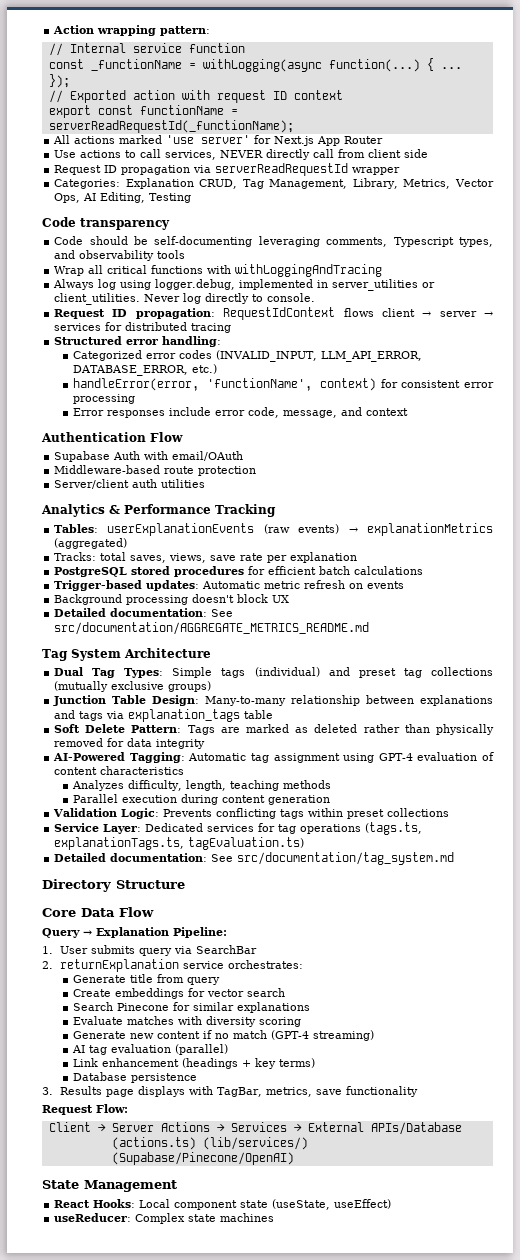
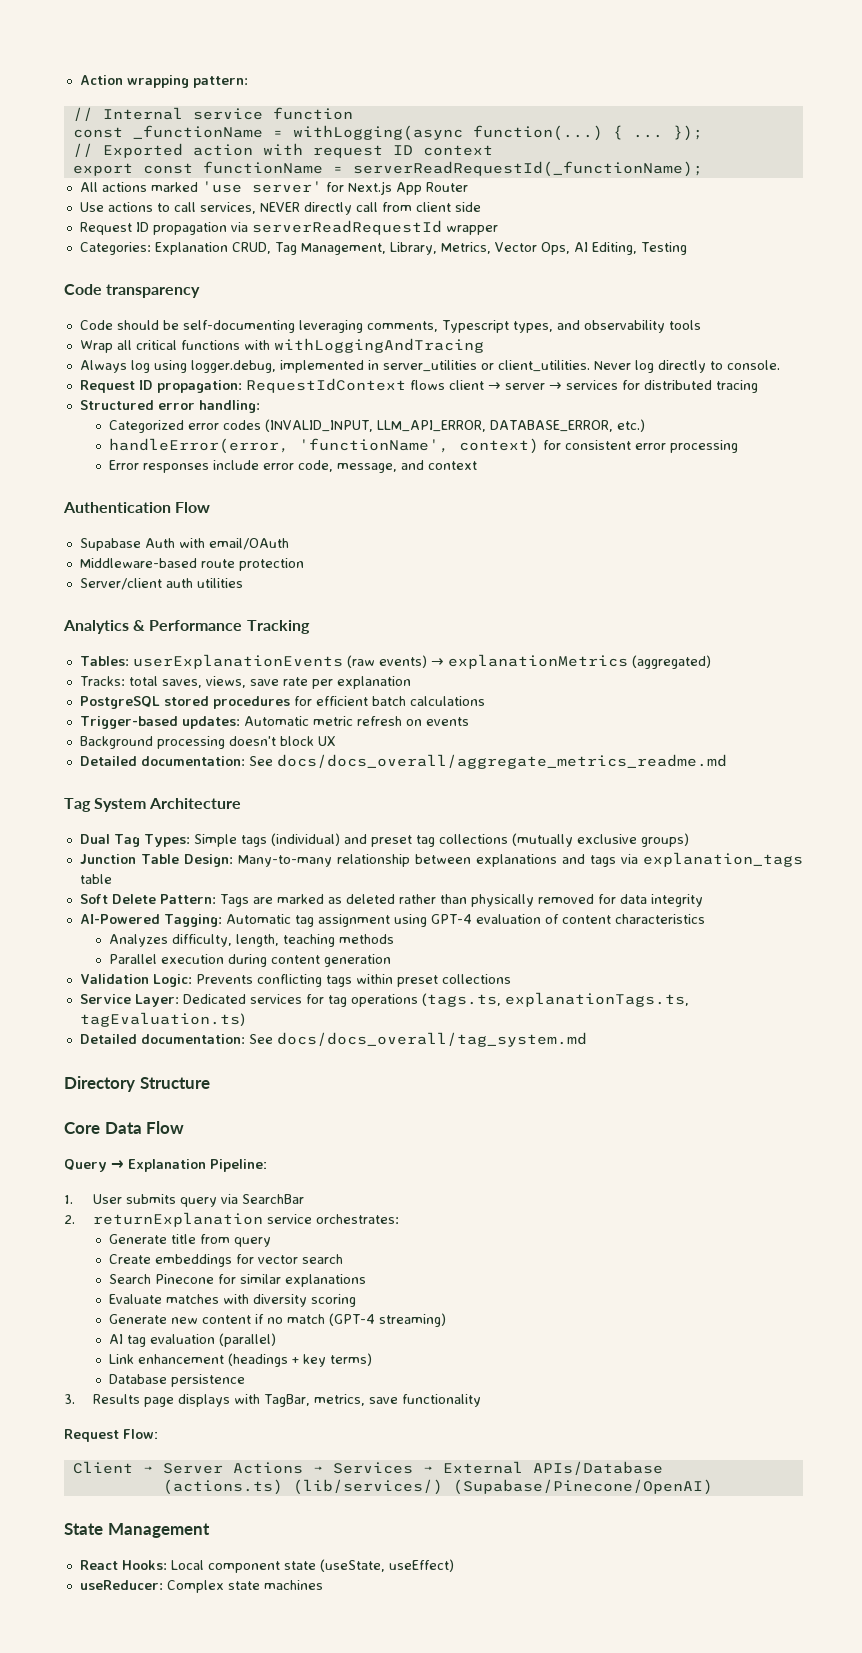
- Detailed documentation: See src/documentation/AGGREGATE_METRICS_README.md
+ Detailed documentation: See docs/docs_overall/aggregate_metrics_readme.md
- Detailed documentation: See src/documentation/tag_system.md
+ Detailed documentation: See docs/docs_overall/tag_system.md

